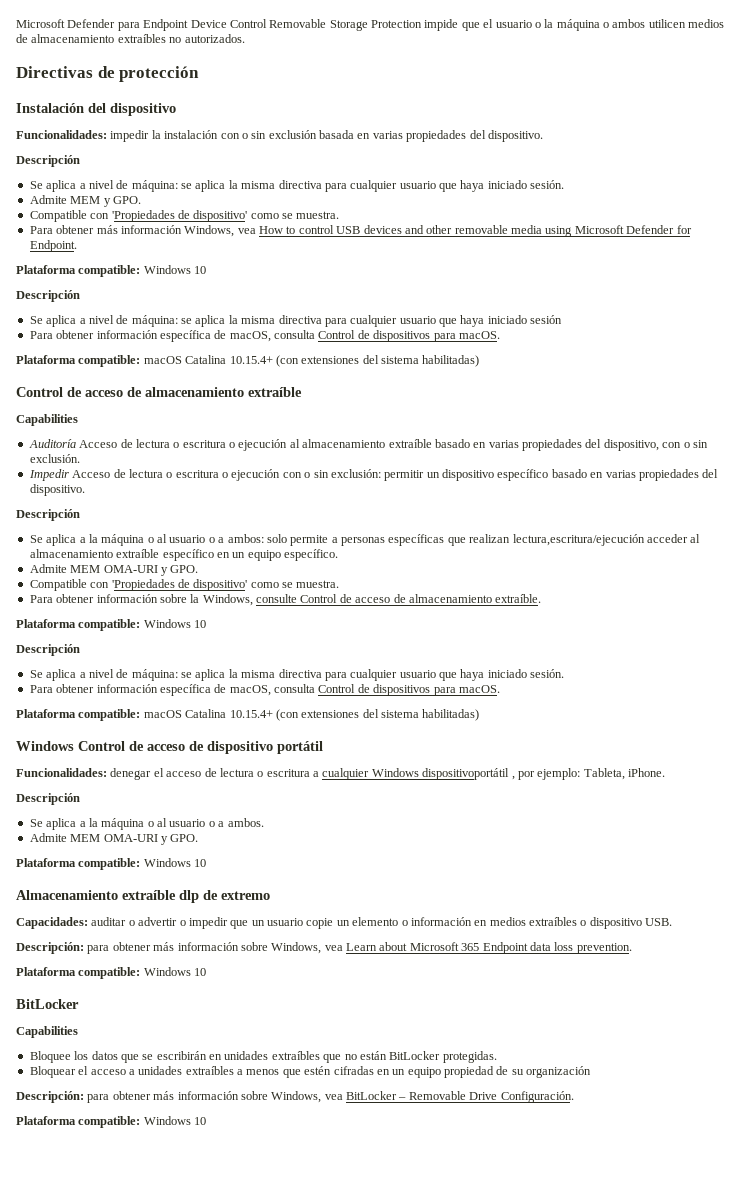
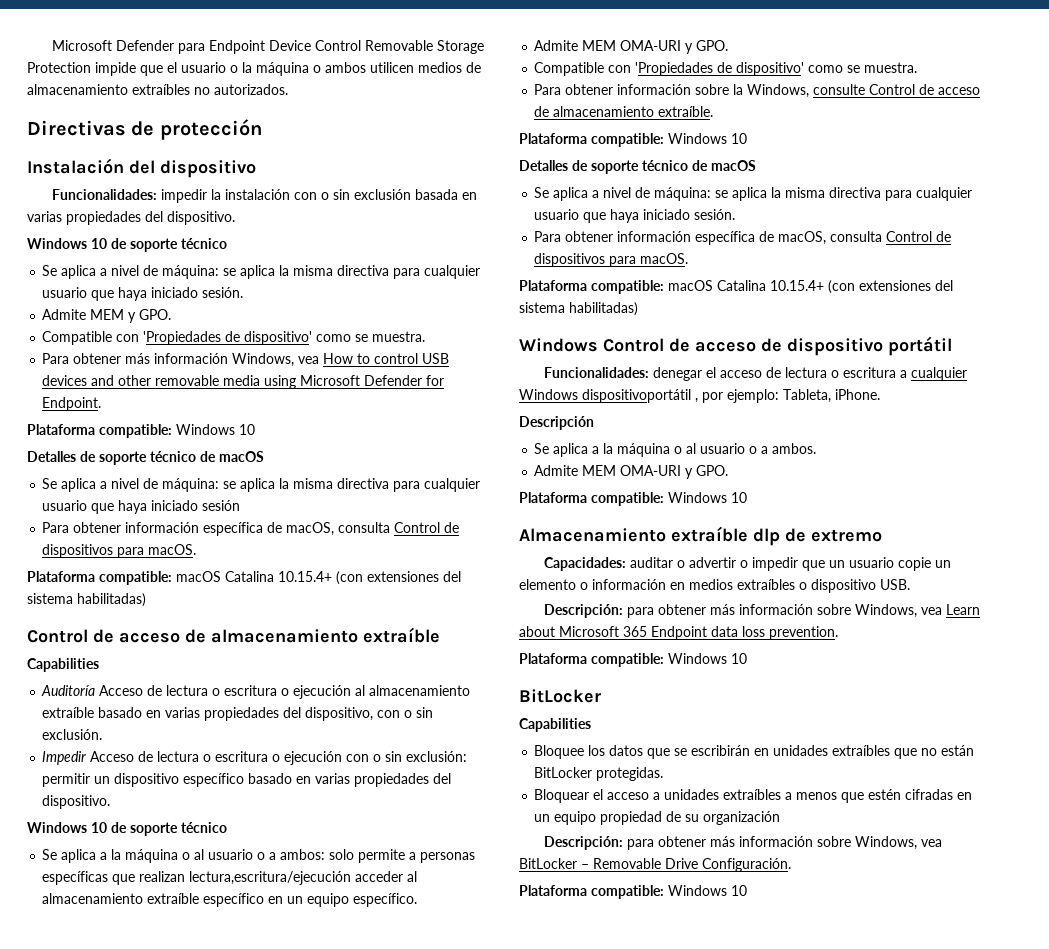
  Funcionalidades: impedir la instalación con o sin exclusión basada en varias propiedades del dispositivo.
- Descripción
+ Windows 10 de soporte técnico
  Para obtener más información Windows, vea How to control USB devices and other removable media using Microsoft Defender for Endpoint.
  Plataforma compatible: Windows 10
- Descripción
+ Detalles de soporte técnico de macOS
  Impedir Acceso de lectura o escritura o ejecución con o sin exclusión: permitir un dispositivo específico basado en varias propiedades del dispositivo.
- Descripción
+ Windows 10 de soporte técnico
  Para obtener información sobre la Windows, consulte Control de acceso de almacenamiento extraíble.
  Plataforma compatible: Windows 10
- Descripción
+ Detalles de soporte técnico de macOS

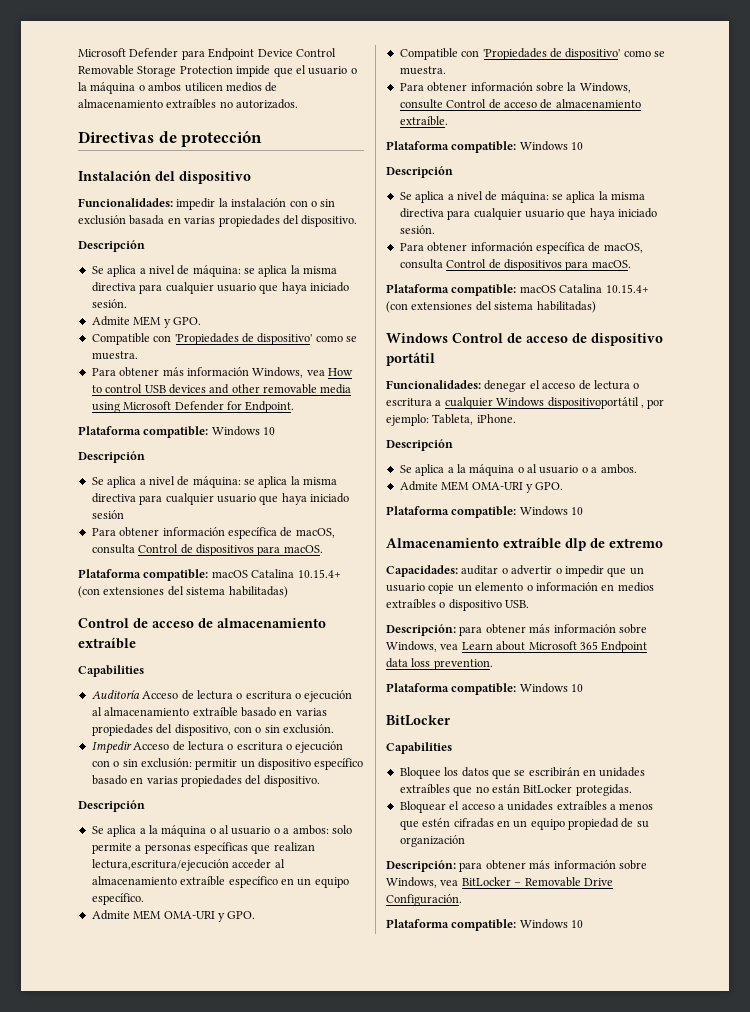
  Funcionalidades: impedir la instalación con o sin exclusión basada en varias propiedades del dispositivo.
- Windows 10 de soporte técnico
+ Descripción
  Para obtener más información Windows, vea How to control USB devices and other removable media using Microsoft Defender for Endpoint.
  Plataforma compatible: Windows 10
- Detalles de soporte técnico de macOS
+ Descripción
  Impedir Acceso de lectura o escritura o ejecución con o sin exclusión: permitir un dispositivo específico basado en varias propiedades del dispositivo.
- Windows 10 de soporte técnico
+ Descripción
  Para obtener información sobre la Windows, consulte Control de acceso de almacenamiento extraíble.
  Plataforma compatible: Windows 10
- Detalles de soporte técnico de macOS
+ Descripción

